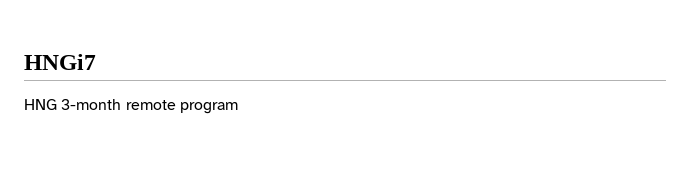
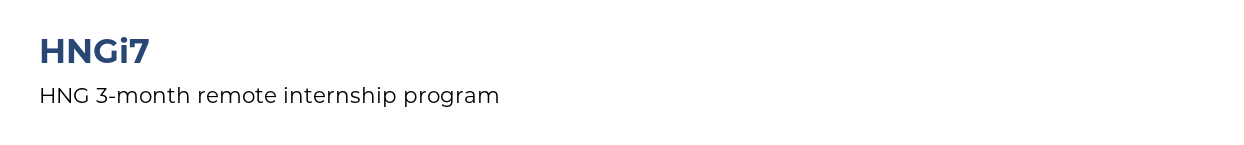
- HNG 3-month remote program
+ HNG 3-month remote internship program

